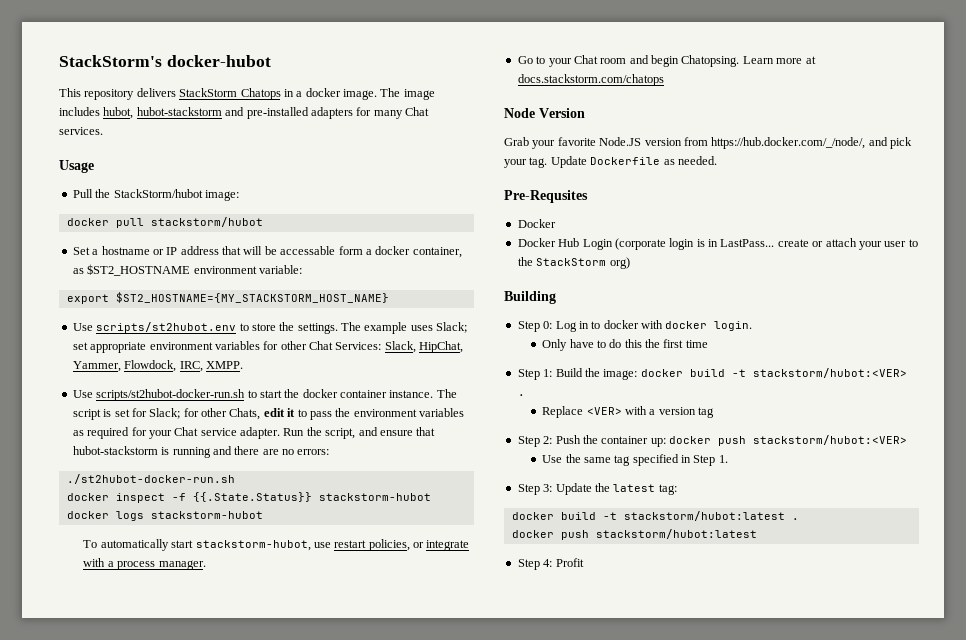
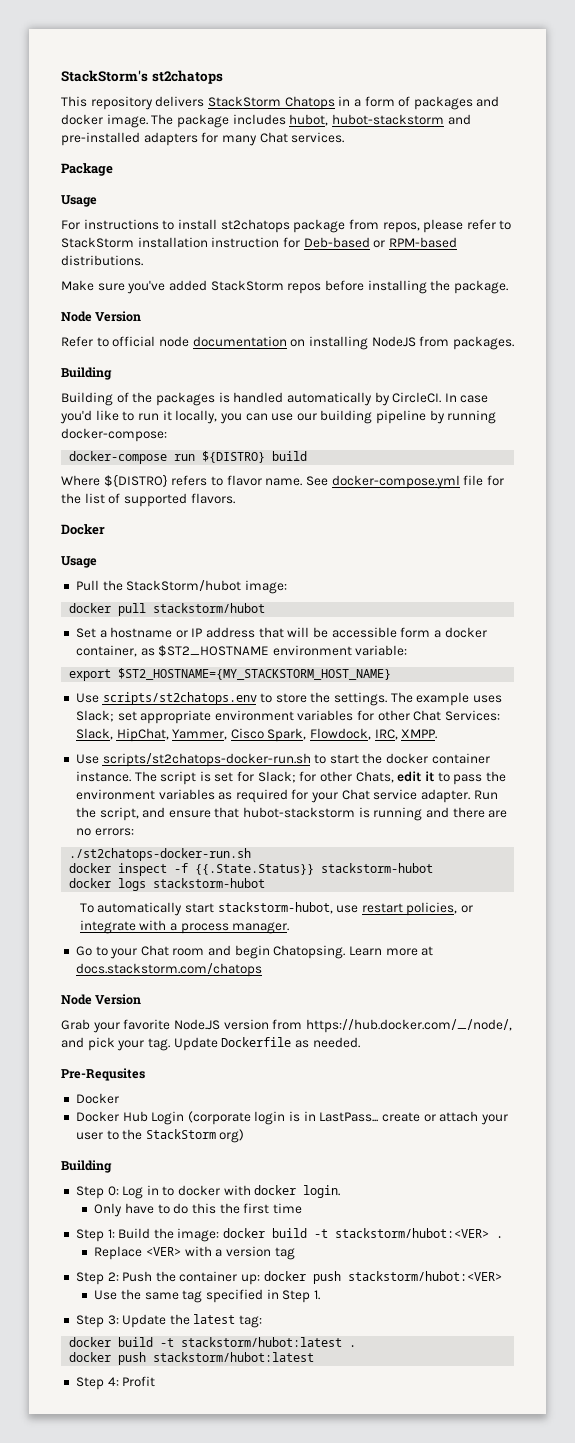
- StackStorm's docker-hubot
+ StackStorm's st2chatops
- This repository delivers StackStorm Chatops in a docker image.
+ This repository delivers StackStorm Chatops in a form of packages and docker image.
- The image includes hubot, hubot-stackstorm and pre-installed adapters for many Chat services.
+ The package includes hubot, hubot-stackstorm and pre-installed adapters for many Chat services.
+ Package
+ Usage
+ For instructions to install st2chatops package from repos, please refer to StackStorm installation instruction for Deb-based or RPM-based distributions.
+ Make sure you've added StackStorm repos before installing the package.
+ Node Version
+ Refer to official node documentation on installing NodeJS from packages.
+ Building
+ Building of the packages is handled automatically by CircleCI. In case you'd like to run it locally, you can use our building pipeline by running docker-compose:
+ docker-compose run ${DISTRO} build
+ Where ${DISTRO} refers to flavor name. See docker-compose.yml file for the list of supported flavors.
+ Docker
- Set a hostname or IP address that will be accessable form a docker container, as $ST2_HOSTNAME environment variable:
+ Set a hostname or IP address that will be accessible form a docker container, as $ST2_HOSTNAME environment variable:
- Use scripts/st2hubot.env to store the settings.
+ Use scripts/st2chatops.env to store the settings.
- The example uses Slack; set appropriate environment variables for other Chat Services: Slack, HipChat, Yammer, Flowdock, IRC, XMPP.
+ The example uses Slack; set appropriate environment variables for other Chat Services: Slack, HipChat, Yammer, Cisco Spark, Flowdock, IRC, XMPP.
- Use scripts/st2hubot-docker-run.sh to start the docker container instance.
+ Use scripts/st2chatops-docker-run.sh to start the docker container instance.
- ./st2hubot-docker-run.sh
+ ./st2chatops-docker-run.sh

